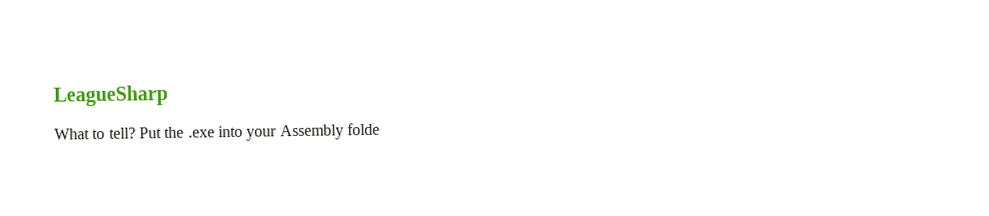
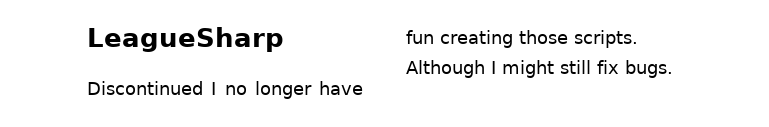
- What to tell? Put the .exe into your Assembly folde
+ Discontinued I no longer have fun creating those scripts. Although I might still fix bugs.

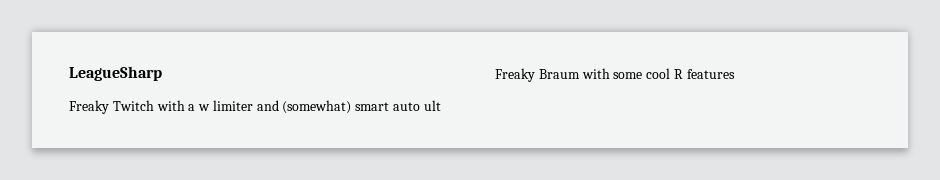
- Discontinued I no longer have fun creating those scripts. Although I might still fix bugs.
+ Freaky Twitch with a w limiter and (somewhat) smart auto ult Freaky Braum with some cool R features

